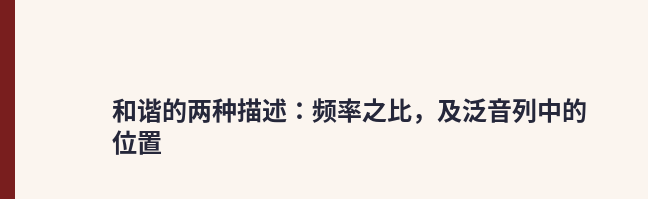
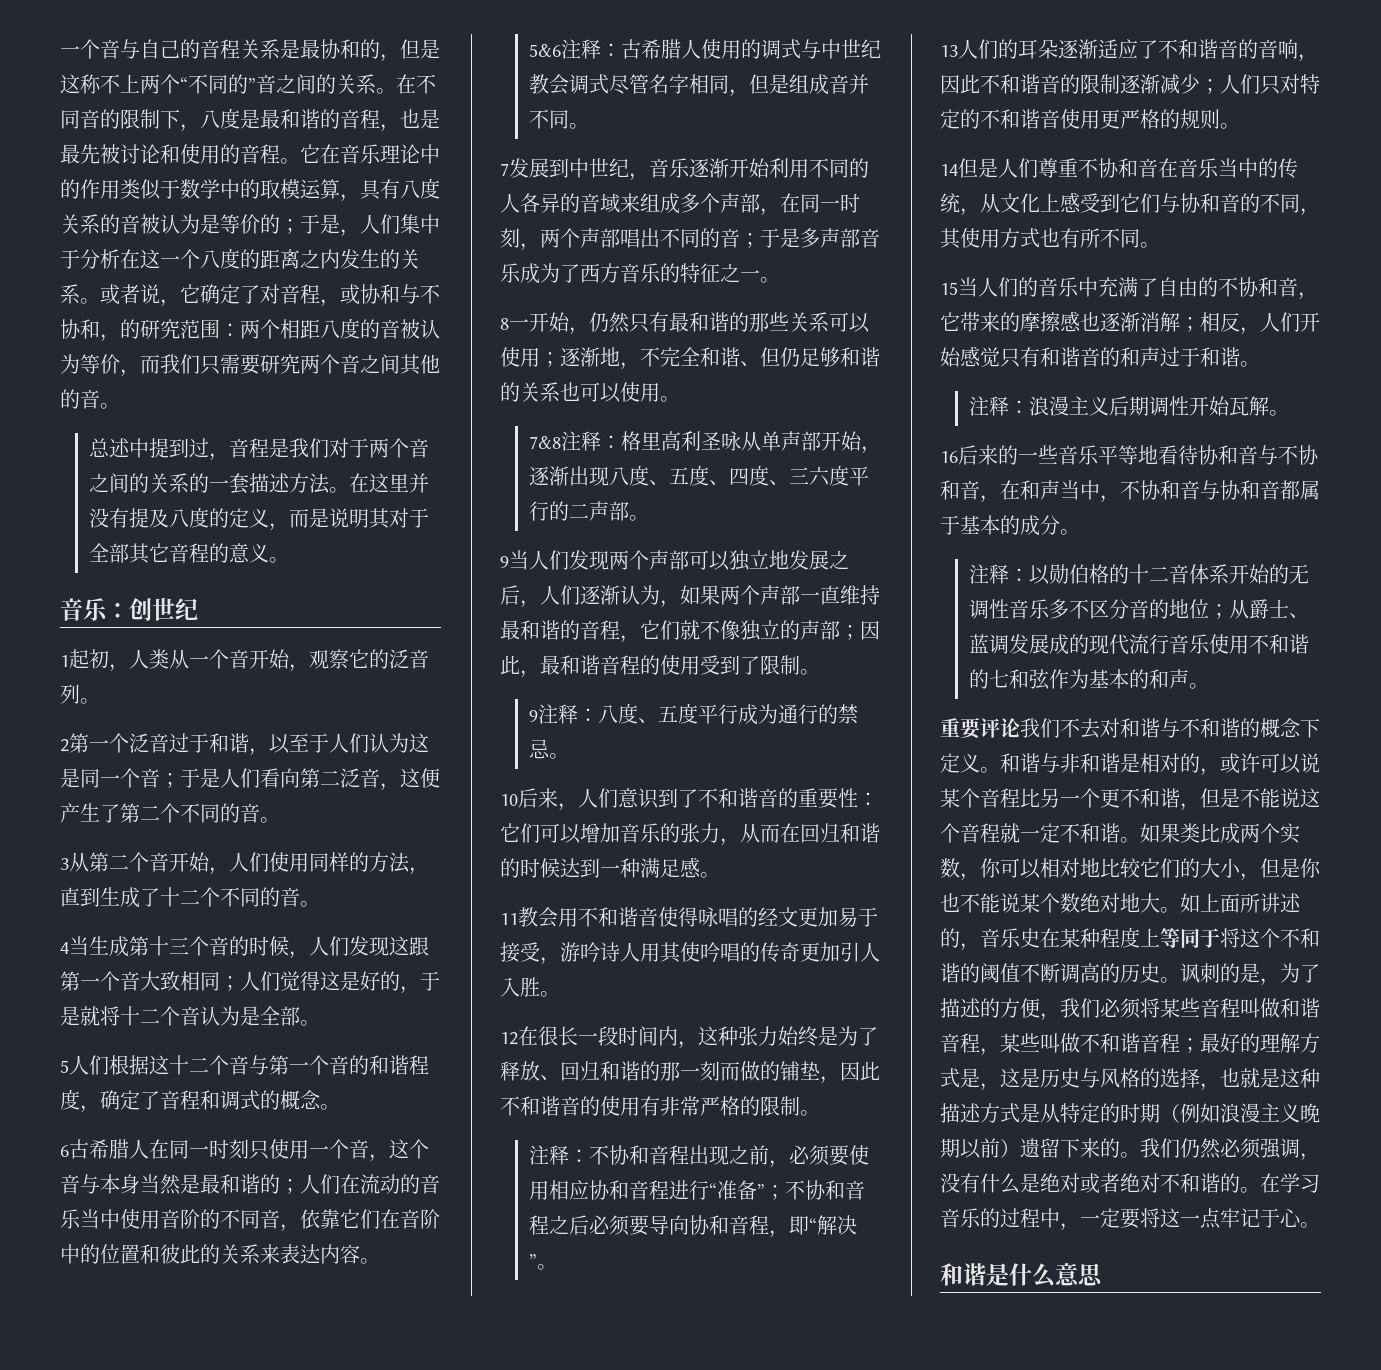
- 和谐的两种描述：频率之比，及泛音列中的位置
+ 一个音与自己的音程关系是最协和的，但是这称不上两个“不同的”音之间的关系。在不同音的限制下，八度是最和谐的音程，也是最先被讨论和使用的音程。它在音乐理论中的作用类似于数学中的取模运算，具有八度关系的音被认为是等价的；于是，人们集中于分析在这一个八度的距离之内发生的关系。或者说，它确定了对音程，或协和与不协和，的研究范围：两个相距八度的音被认为等价，而我们只需要研究两个音之间其他的音。
+ 总述中提到过，音程是我们对于两个音之间的关系的一套描述方法。在这里并没有提及八度的定义，而是说明其对于全部其它音程的意义。
+ 音乐：创世纪
+ 1起初，人类从一个音开始，观察它的泛音列。
+ 2第一个泛音过于和谐，以至于人们认为这是同一个音；于是人们看向第二泛音，这便产生了第二个不同的音。
+ 3从第二个音开始，人们使用同样的方法，直到生成了十二个不同的音。
+ 4当生成第十三个音的时候，人们发现这跟第一个音大致相同；人们觉得这是好的，于是就将十二个音认为是全部。
+ 5人们根据这十二个音与第一个音的和谐程度，确定了音程和调式的概念。
+ 6古希腊人在同一时刻只使用一个音，这个音与本身当然是最和谐的；人们在流动的音乐当中使用音阶的不同音，依靠它们在音阶中的位置和彼此的关系来表达内容。
+ 5&6注释：古希腊人使用的调式与中世纪教会调式尽管名字相同，但是组成音并不同。
+ 7发展到中世纪，音乐逐渐开始利用不同的人各异的音域来组成多个声部，在同一时刻，两个声部唱出不同的音；于是多声部音乐成为了西方音乐的特征之一。
+ 8一开始，仍然只有最和谐的那些关系可以使用；逐渐地，不完全和谐、但仍足够和谐的关系也可以使用。
+ 7&8注释：格里高利圣咏从单声部开始，逐渐出现八度、五度、四度、三六度平行的二声部。
+ 9当人们发现两个声部可以独立地发展之后，人们逐渐认为，如果两个声部一直维持最和谐的音程，它们就不像独立的声部；因此，最和谐音程的使用受到了限制。
+ 9注释：八度、五度平行成为通行的禁忌。
+ 10后来，人们意识到了不和谐音的重要性：它们可以增加音乐的张力，从而在回归和谐的时候达到一种满足感。
+ 11教会用不和谐音使得咏唱的经文更加易于接受，游吟诗人用其使吟唱的传奇更加引人入胜。
+ 12在很长一段时间内，这种张力始终是为了释放、回归和谐的那一刻而做的铺垫，因此不和谐音的使用有非常严格的限制。
+ 注释：不协和音程出现之前，必须要使用相应协和音程进行“准备”；不协和音程之后必须要导向协和音程，即“解决”。
+ 13人们的耳朵逐渐适应了不和谐音的音响，因此不和谐音的限制逐渐减少；人们只对特定的不和谐音使用更严格的规则。
+ 14但是人们尊重不协和音在音乐当中的传统，从文化上感受到它们与协和音的不同，其使用方式也有所不同。
+ 15当人们的音乐中充满了自由的不协和音，它带来的摩擦感也逐渐消解；相反，人们开始感觉只有和谐音的和声过于和谐。
+ 注释：浪漫主义后期调性开始瓦解。
+ 16后来的一些音乐平等地看待协和音与不协和音，在和声当中，不协和音与协和音都属于基本的成分。
+ 注释：以勋伯格的十二音体系开始的无调性音乐多不区分音的地位；从爵士、蓝调发展成的现代流行音乐使用不和谐的七和弦作为基本的和声。
+ 重要评论我们不去对和谐与不和谐的概念下定义。和谐与非和谐是相对的，或许可以说某个音程比另一个更不和谐，但是不能说这个音程就一定不和谐。如果类比成两个实数，你可以相对地比较它们的大小，但是你也不能说某个数绝对地大。如上面所讲述的，音乐史在某种程度上等同于将这个不和谐的阈值不断调高的历史。讽刺的是，为了描述的方便，我们必须将某些音程叫做和谐音程，某些叫做不和谐音程；最好的理解方式是，这是历史与风格的选择，也就是这种描述方式是从特定的时期（例如浪漫主义晚期以前）遗留下来的。我们仍然必须强调，没有什么是绝对或者绝对不和谐的。在学习音乐的过程中，一定要将这一点牢记于心。
+ 和谐是什么意思

